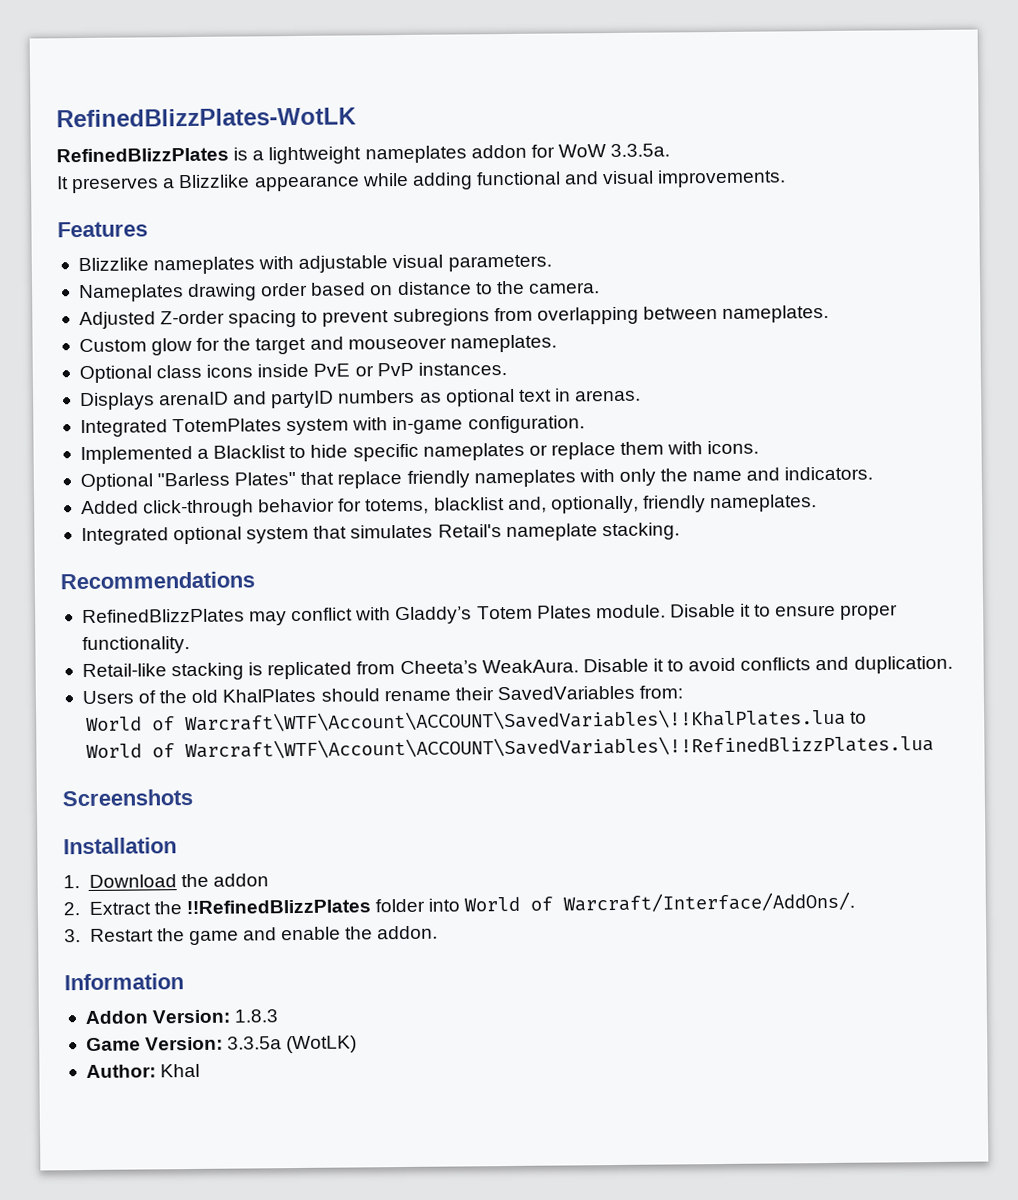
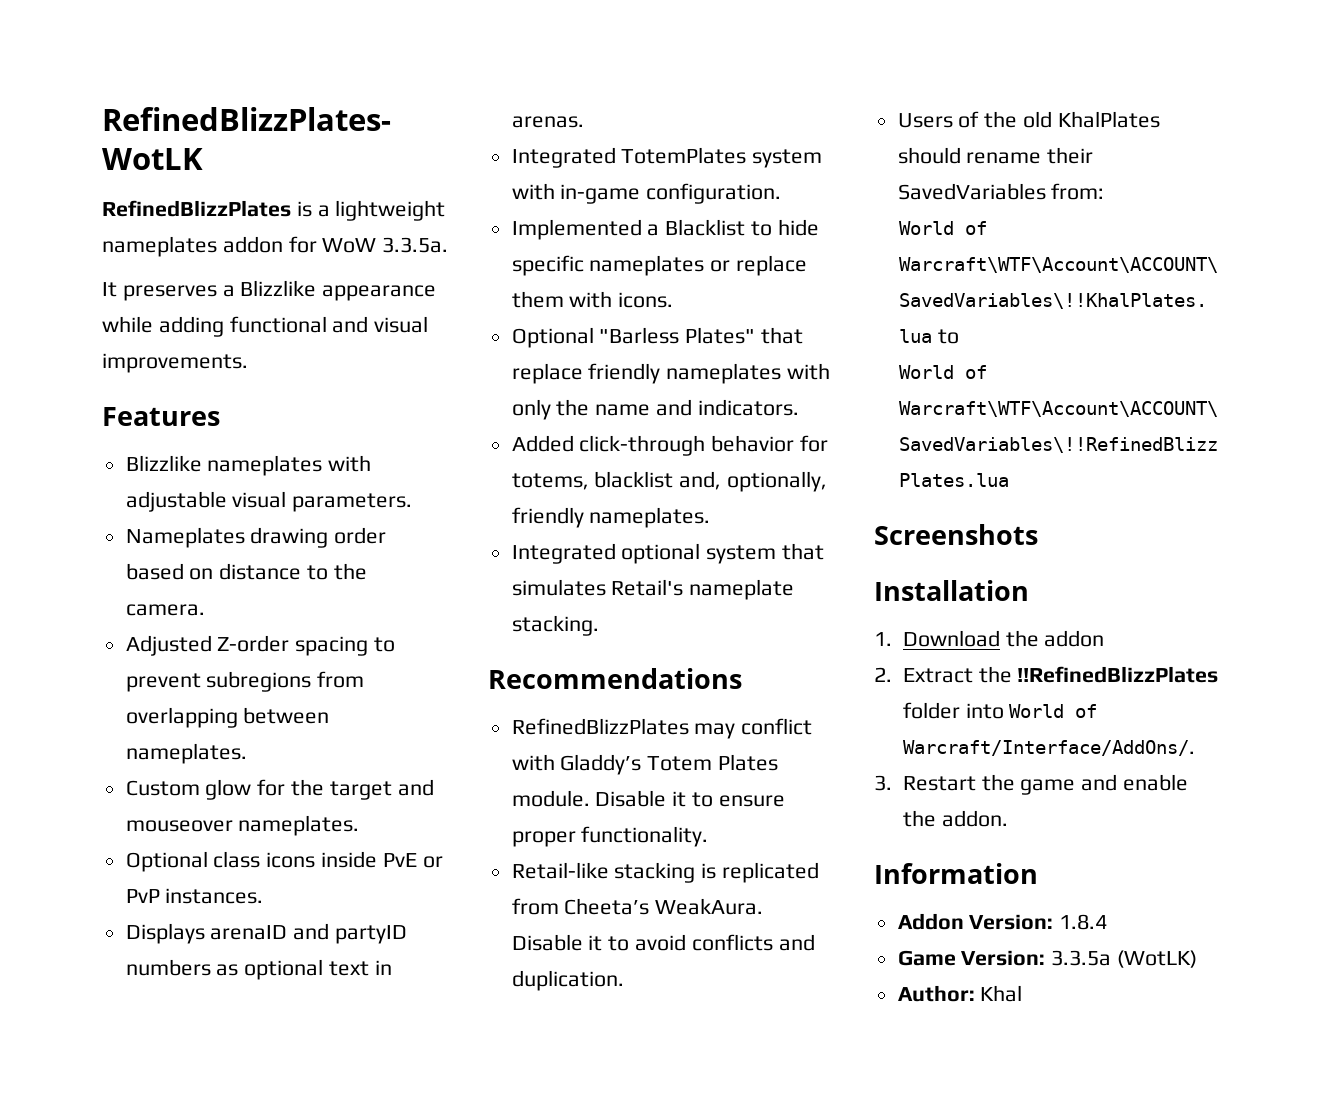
- Addon Version: 1.8.3
+ Addon Version: 1.8.4

